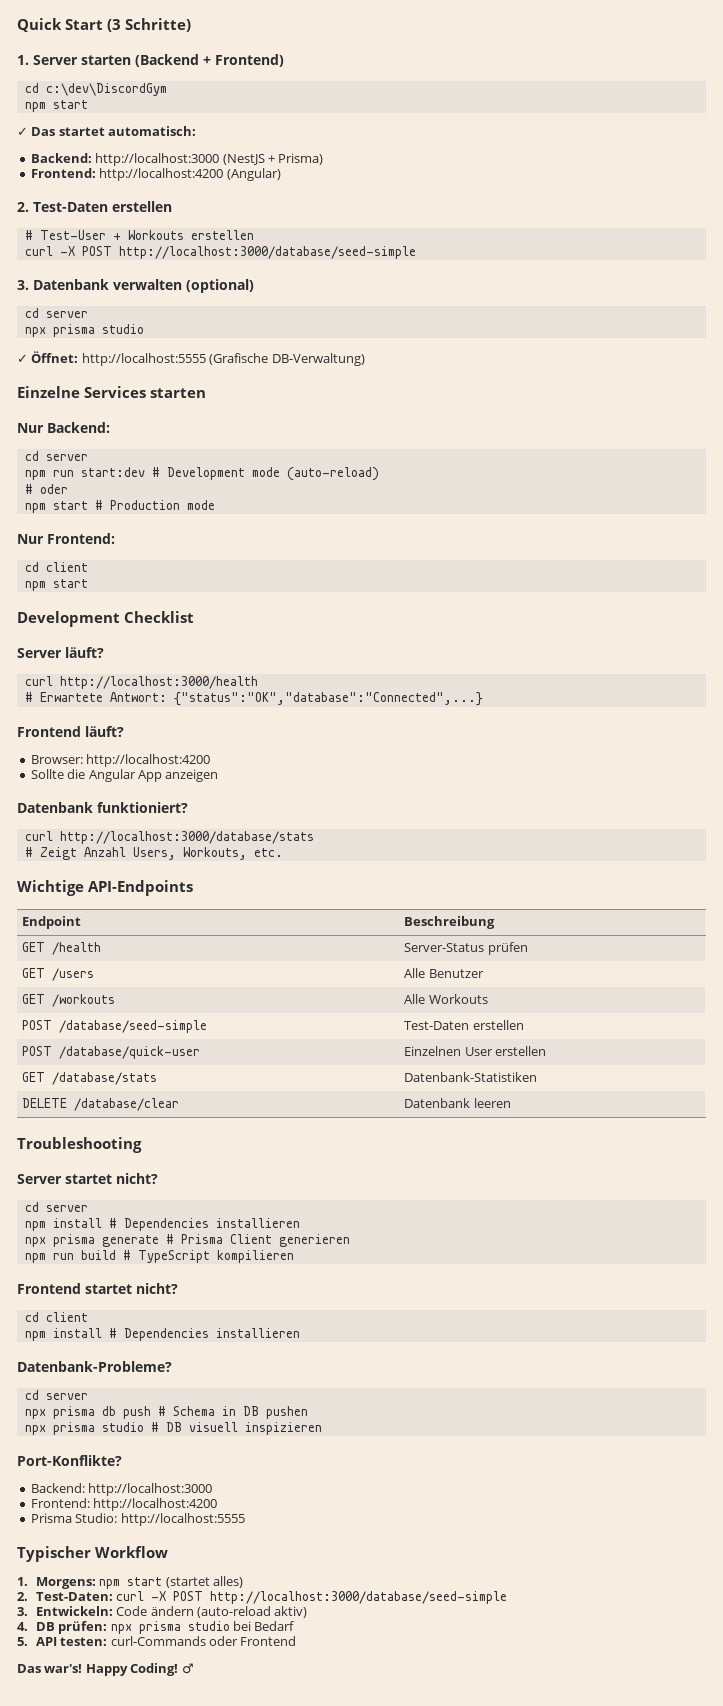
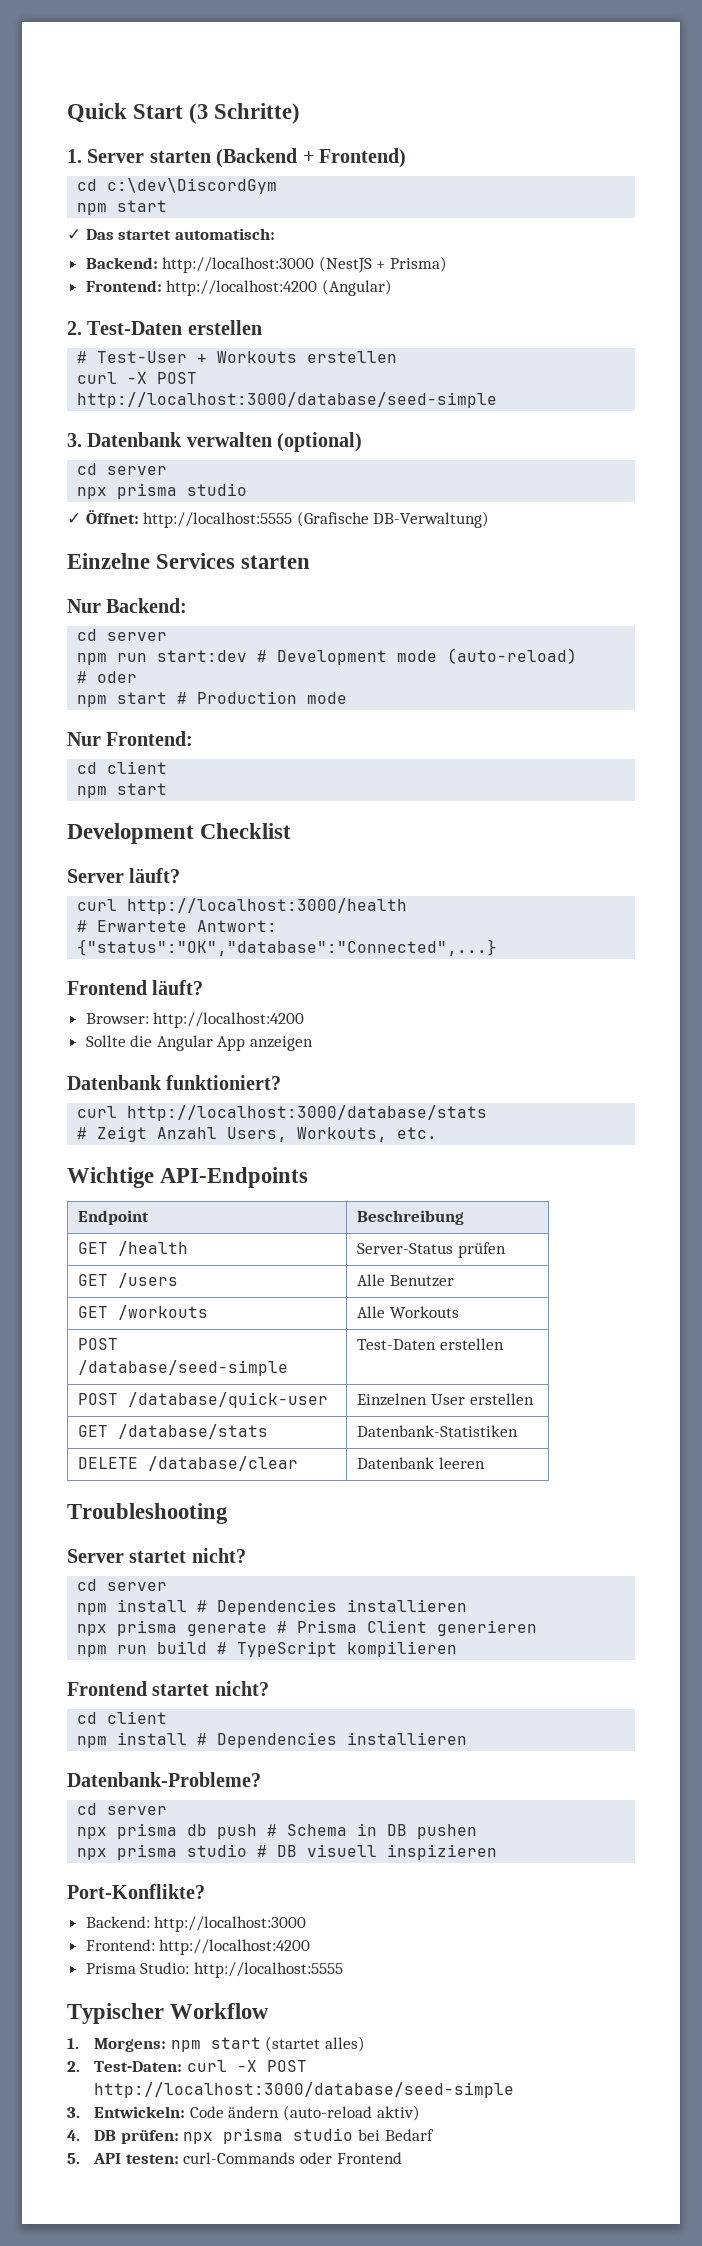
- Das war's! Happy Coding! ♂

